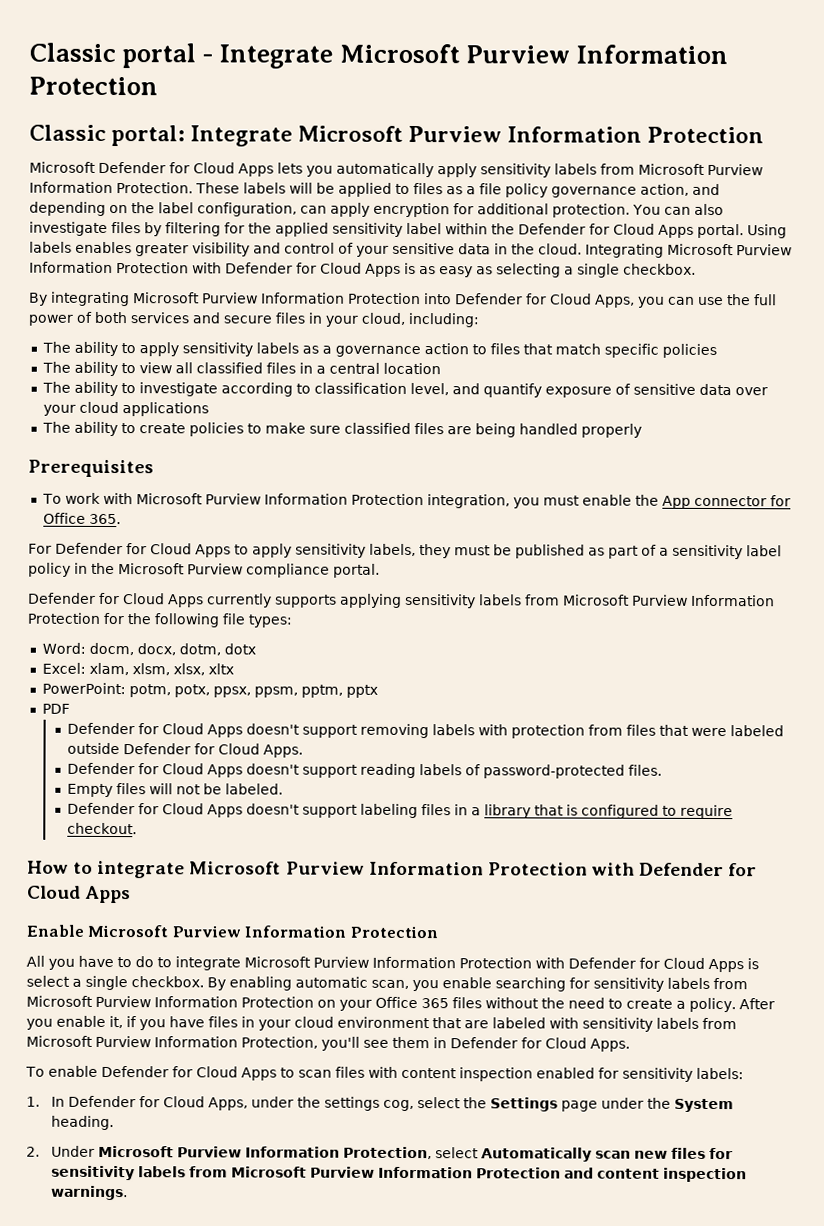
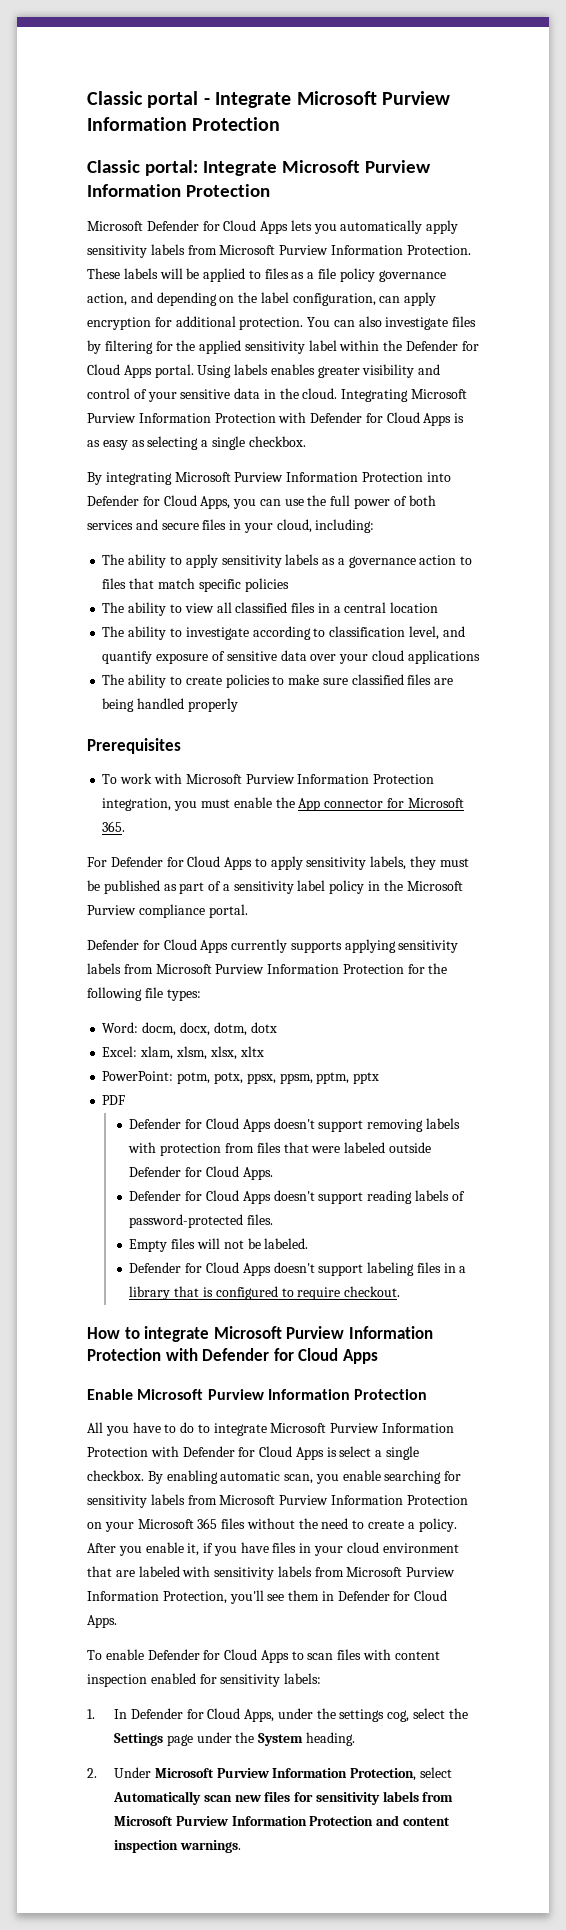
- To work with Microsoft Purview Information Protection integration, you must enable the App connector for Office 365.
+ To work with Microsoft Purview Information Protection integration, you must enable the App connector for Microsoft 365.
- By enabling automatic scan, you enable searching for sensitivity labels from Microsoft Purview Information Protection on your Office 365 files without the need to create a policy.
+ By enabling automatic scan, you enable searching for sensitivity labels from Microsoft Purview Information Protection on your Microsoft 365 files without the need to create a policy.

